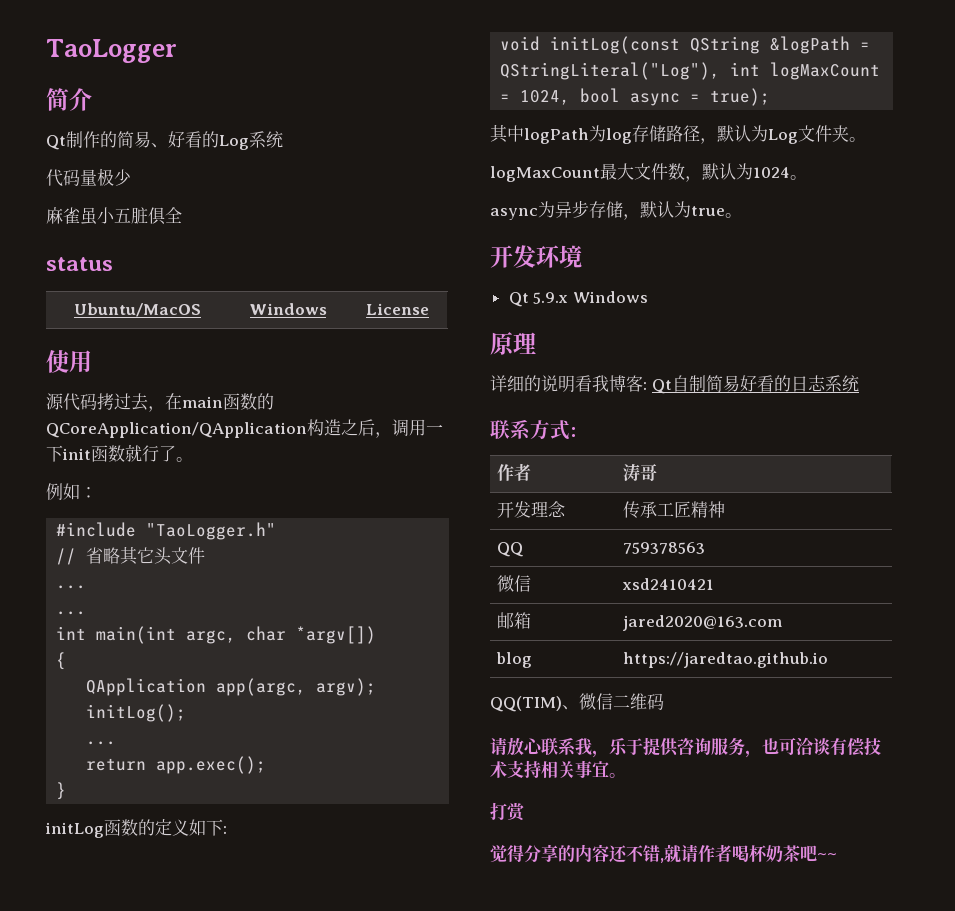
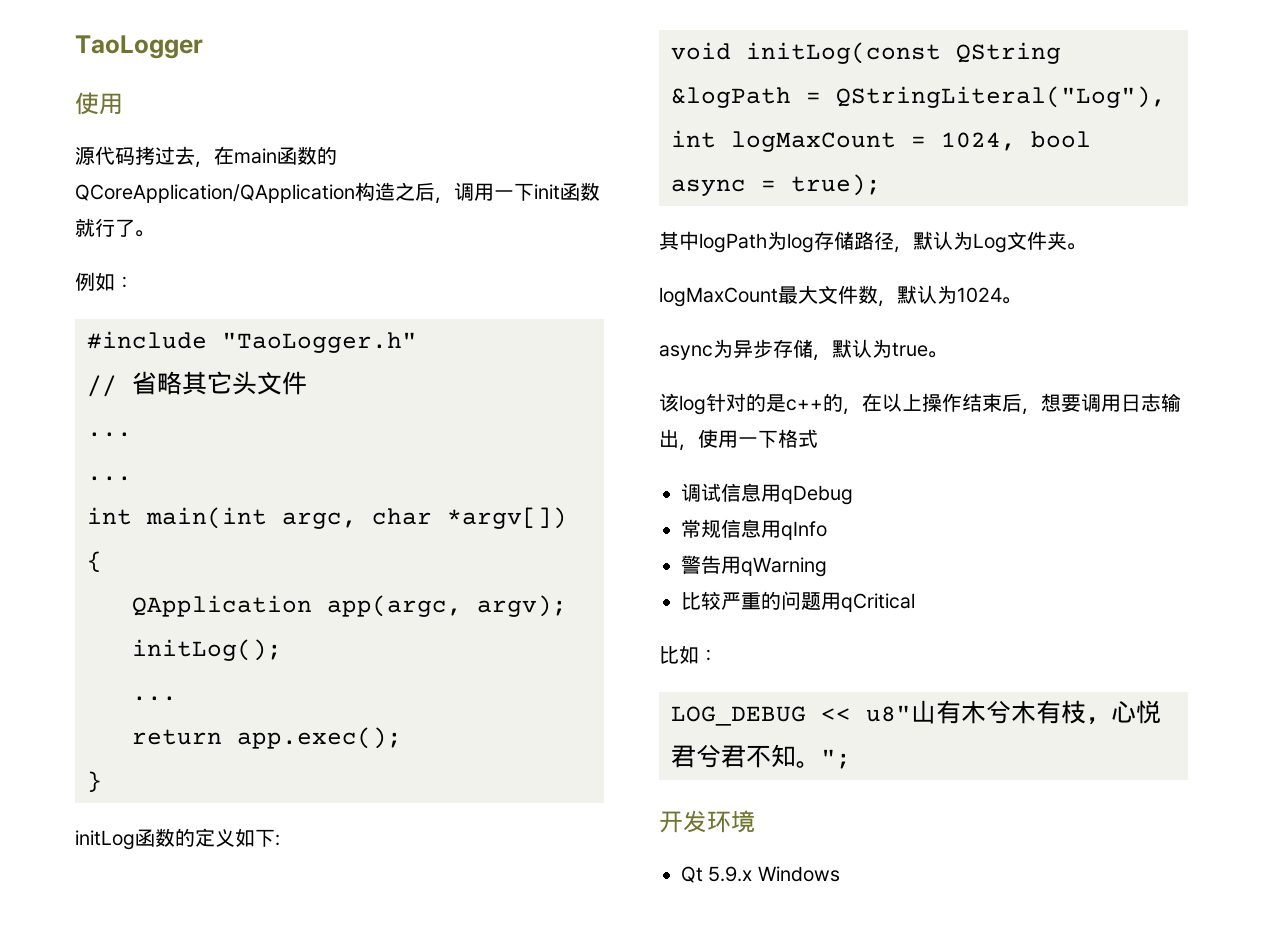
- 简介
- Qt制作的简易、好看的Log系统
- 代码量极少
- 麻雀虽小五脏俱全
- status
- Ubuntu/MacOS | Windows | License
+ 该log针对的是c++的，在以上操作结束后，想要调用日志输出，使用一下格式
+ 调试信息用qDebug
+ 常规信息用qInfo
+ 警告用qWarning
+ 比较严重的问题用qCritical
+ 比如：
+ LOG_DEBUG << u8"山有木兮木有枝，心悦君兮君不知。";
- 原理
- 详细的说明看我博客: Qt自制简易好看的日志系统
- 联系方式:
- 作者 | 涛哥
- 开发理念 | 传承工匠精神
- QQ | 759378563
- 微信 | xsd2410421
- 邮箱 | jared2020@163.com
- blog | https://jaredtao.github.io
- QQ(TIM)、微信二维码
- 请放心联系我，乐于提供咨询服务，也可洽谈有偿技术支持相关事宜。
- 打赏
- 觉得分享的内容还不错,就请作者喝杯奶茶吧~~

